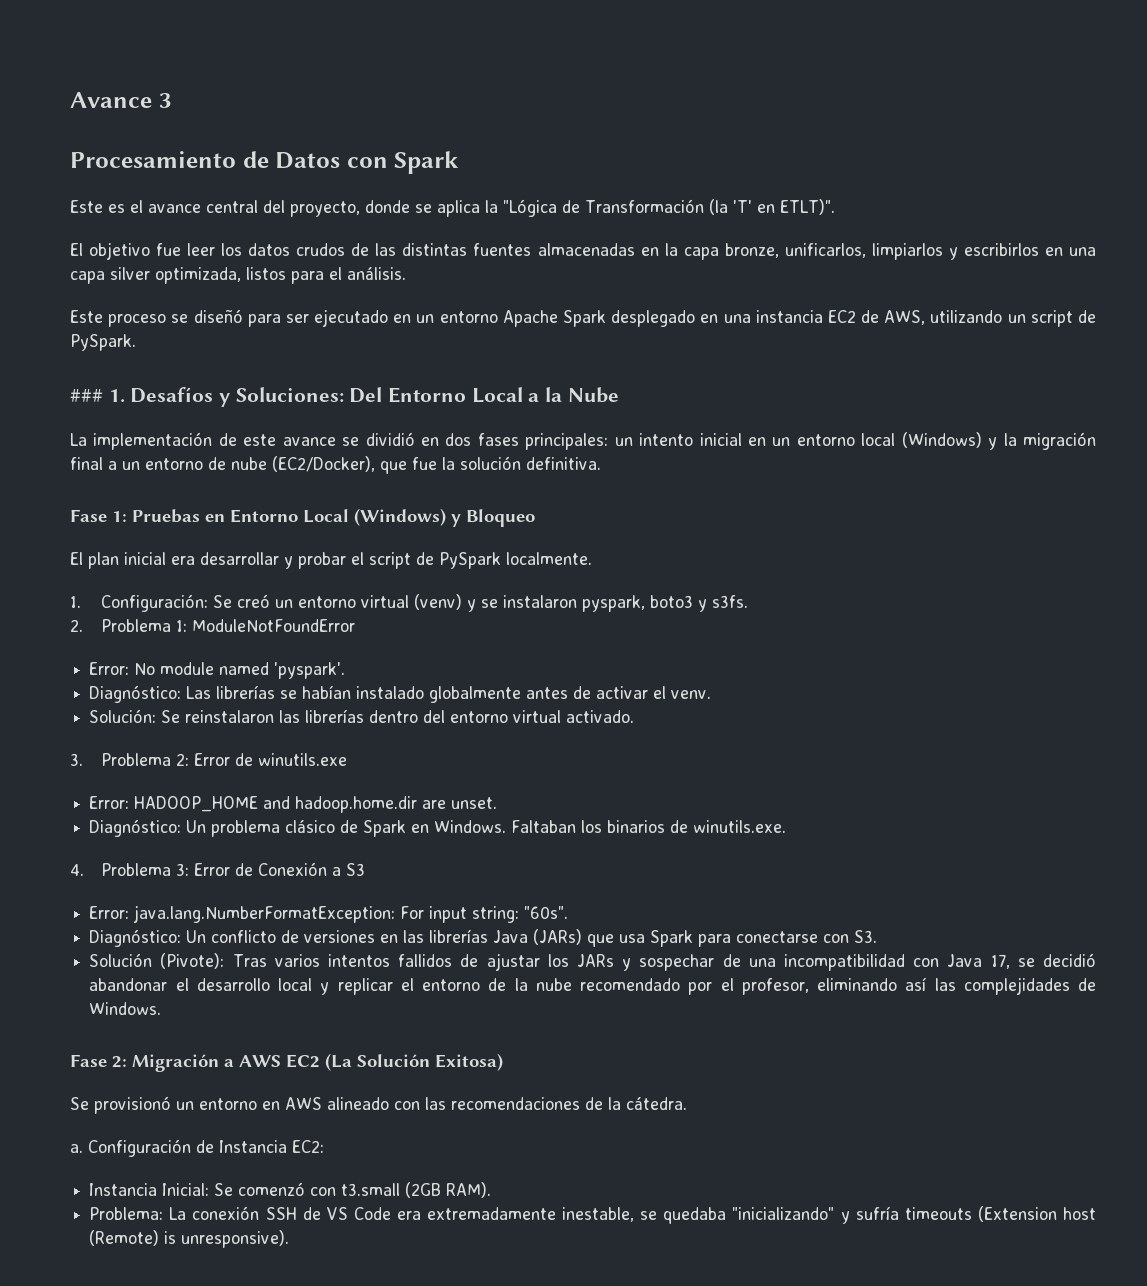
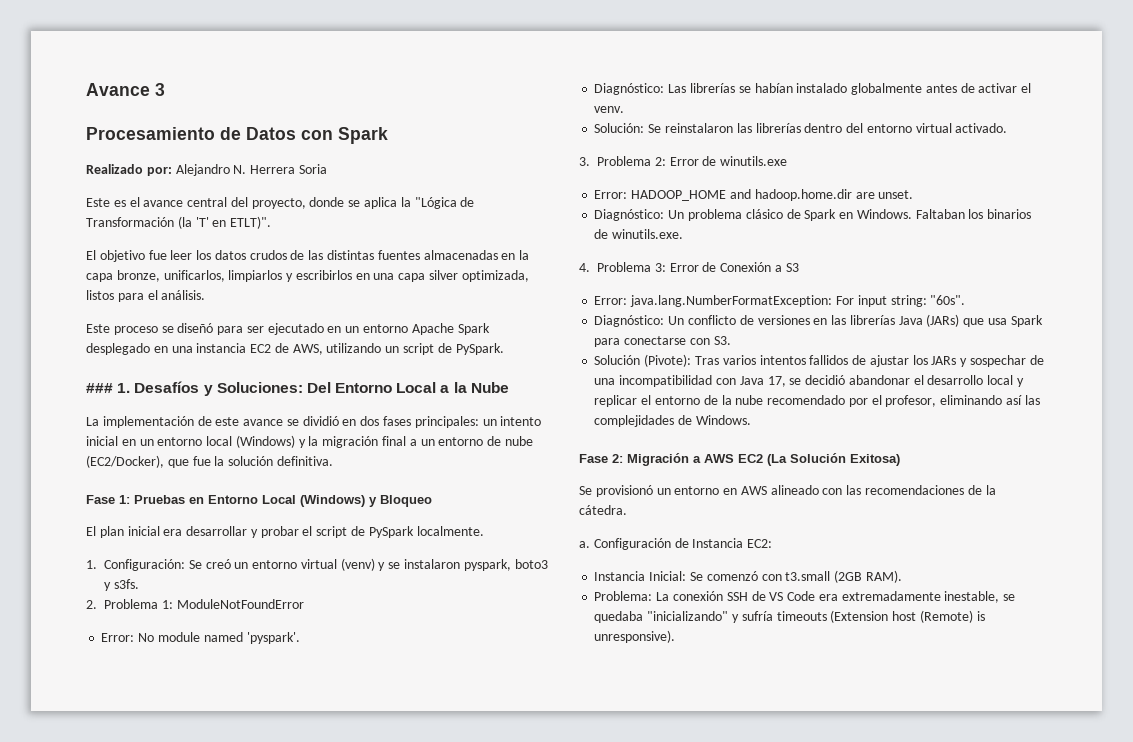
+ Realizado por: Alejandro N. Herrera Soria

